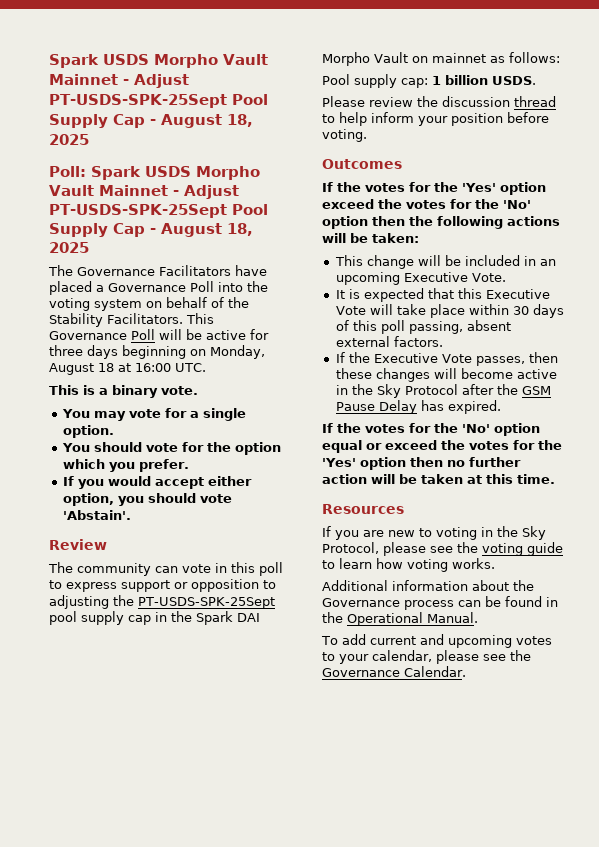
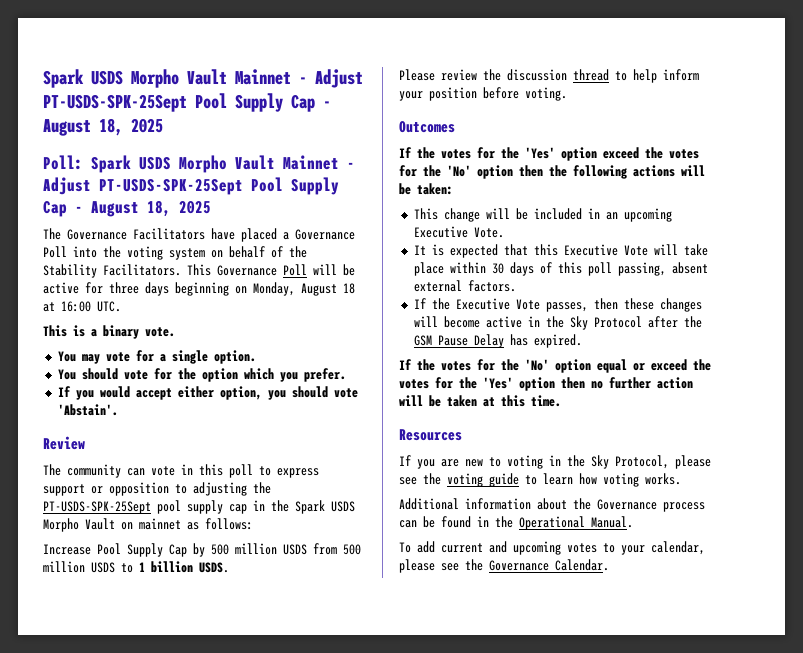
- The community can vote in this poll to express support or opposition to adjusting the PT-USDS-SPK-25Sept pool supply cap in the Spark DAI Morpho Vault on mainnet as follows:
+ The community can vote in this poll to express support or opposition to adjusting the PT-USDS-SPK-25Sept pool supply cap in the Spark USDS Morpho Vault on mainnet as follows:
- Pool supply cap: 1 billion USDS.
+ Increase Pool Supply Cap by 500 million USDS from 500 million USDS to 1 billion USDS.

